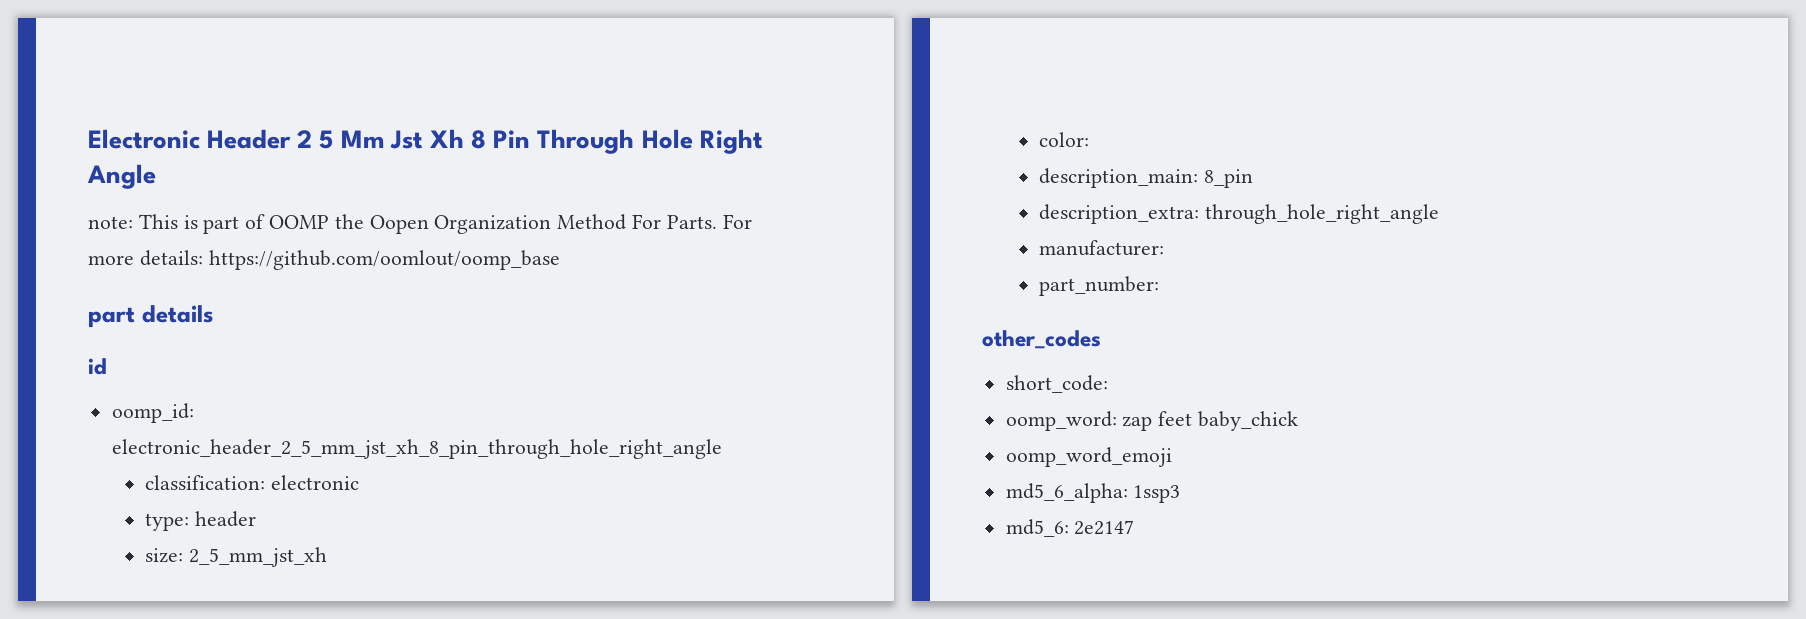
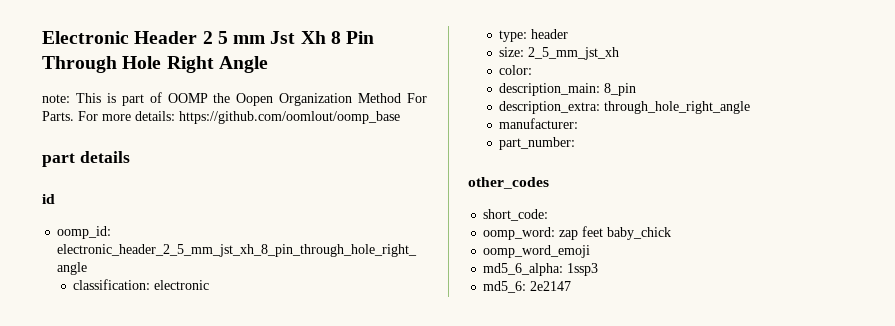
- Electronic Header 2 5 Mm Jst Xh 8 Pin Through Hole Right Angle
+ Electronic Header 2 5 mm Jst Xh 8 Pin Through Hole Right Angle

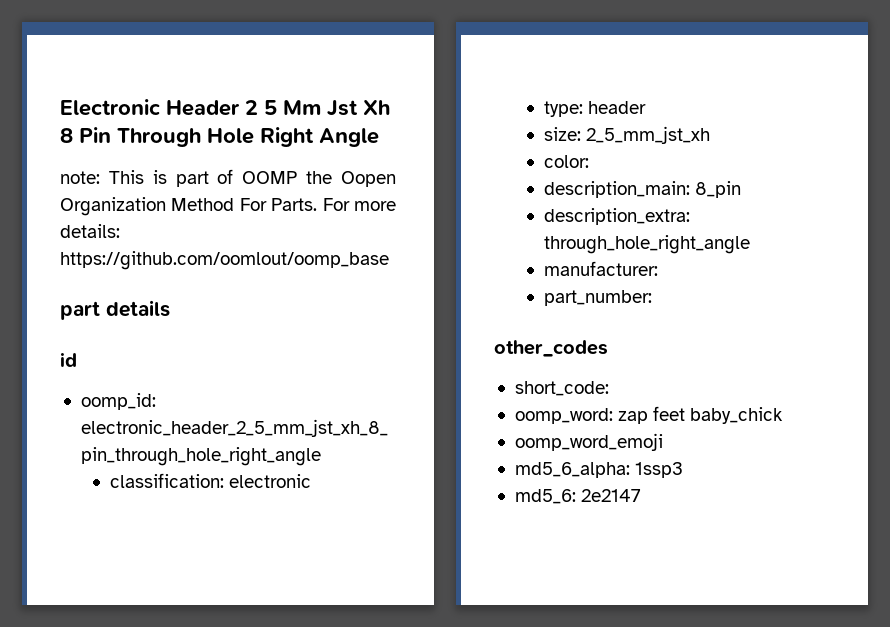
- Electronic Header 2 5 mm Jst Xh 8 Pin Through Hole Right Angle
+ Electronic Header 2 5 Mm Jst Xh 8 Pin Through Hole Right Angle

